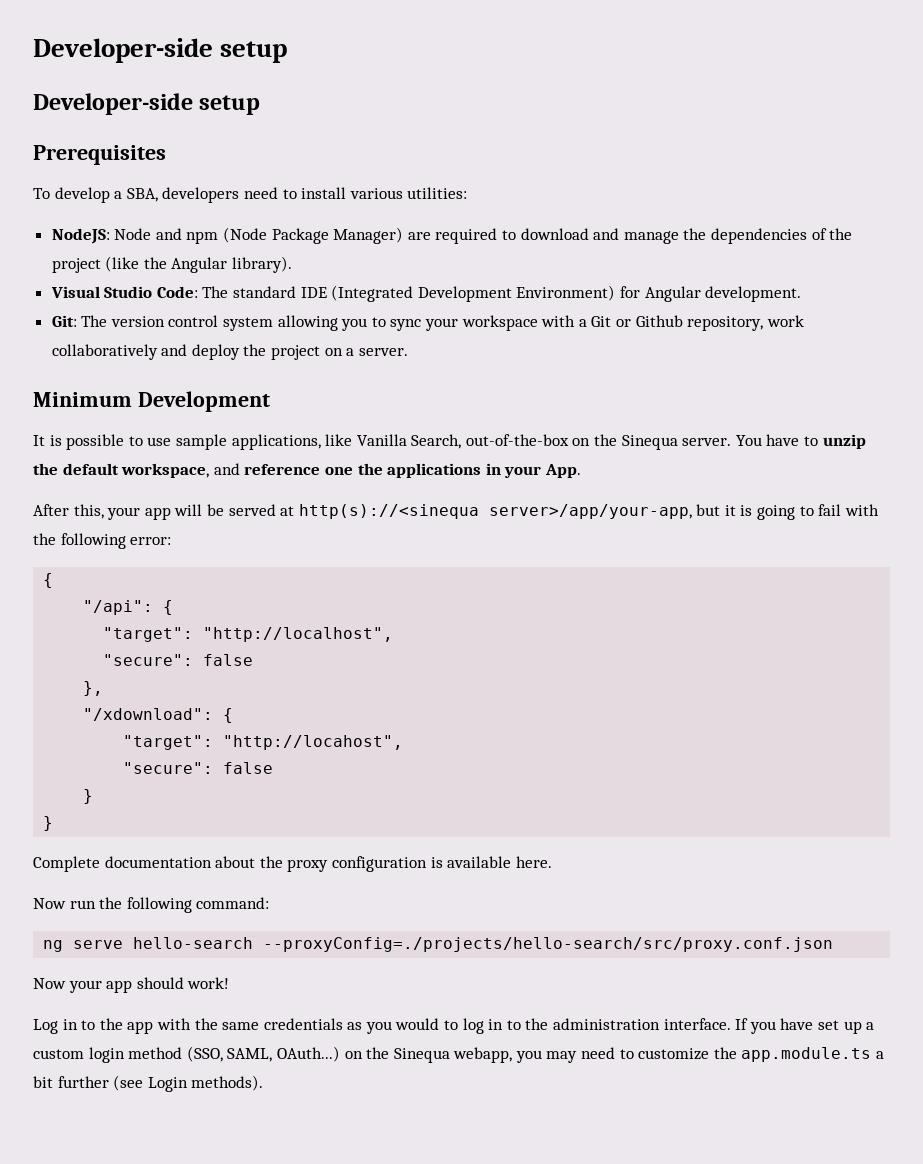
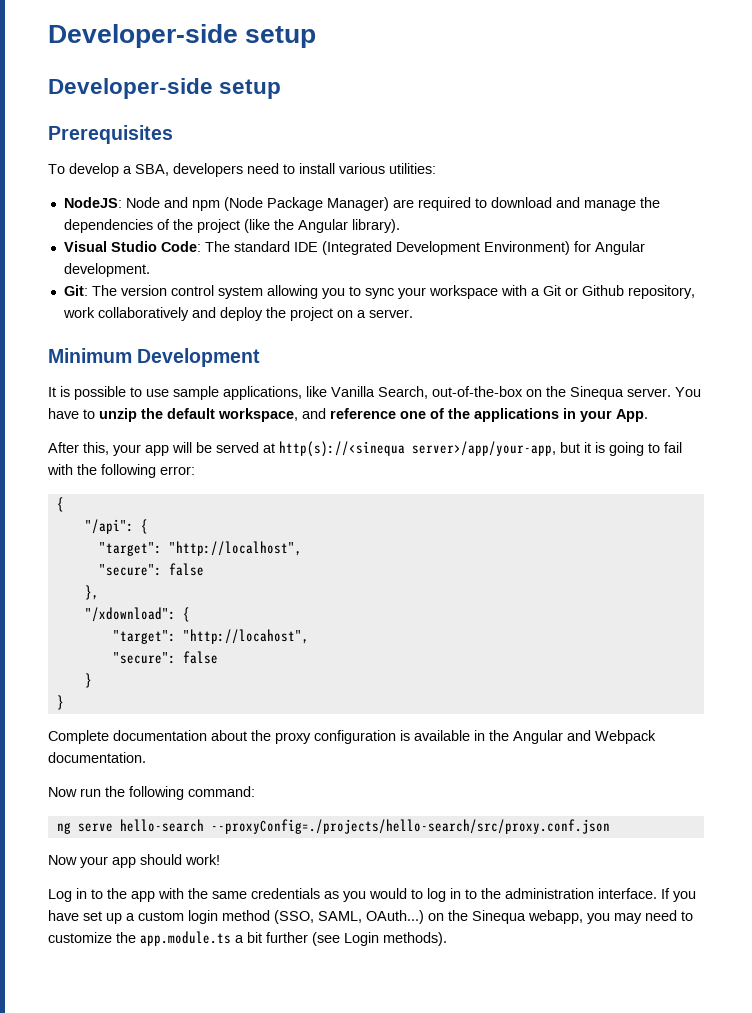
- You have to unzip the default workspace, and reference one the applications in your App.
+ You have to unzip the default workspace, and reference one of the applications in your App.
- Complete documentation about the proxy configuration is available here.
+ Complete documentation about the proxy configuration is available in the Angular and Webpack documentation.

